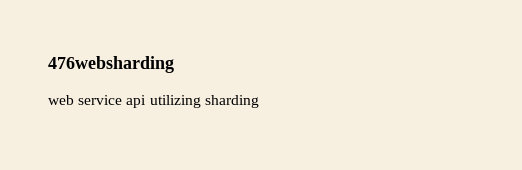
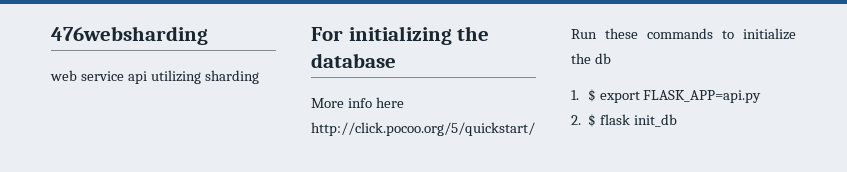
+ For initializing the database
+ More info here http://click.pocoo.org/5/quickstart/ Run these commands to initialize the db
+ 1. $ export FLASK_APP=api.py
+ 2. $ flask init_db

